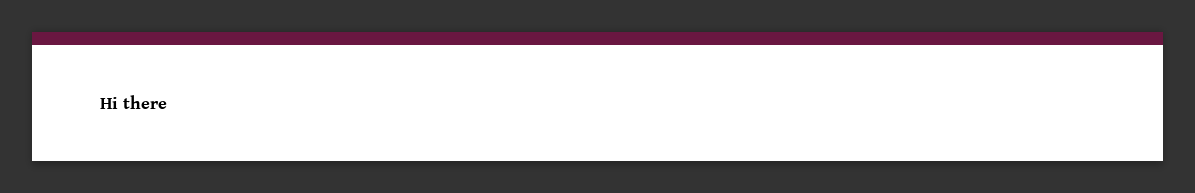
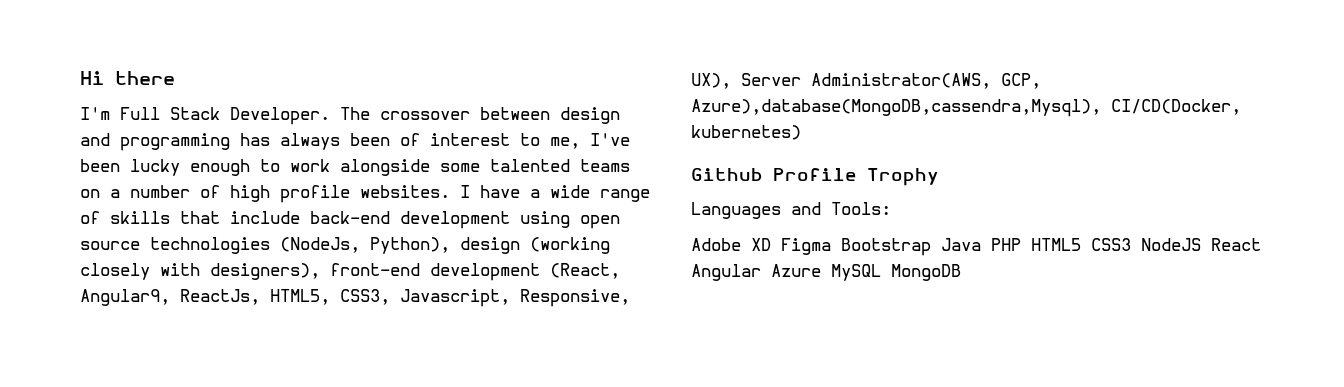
+ I'm Full Stack Developer. The crossover between design and programming has always been of interest to me, I've been lucky enough to work alongside some talented teams on a number of high profile websites. I have a wide range of skills that include back-end development using open source technologies (NodeJs, Python), design (working closely with designers), front-end development (React, Angular9, ReactJs, HTML5, CSS3, Javascript, Responsive, UX), Server Administrator(AWS, GCP, Azure),database(MongoDB,cassendra,Mysql), CI/CD(Docker, kubernetes)
+ Github Profile Trophy
+ Languages and Tools:
+ Adobe XD Figma Bootstrap Java PHP HTML5 CSS3 NodeJS React Angular Azure MySQL MongoDB

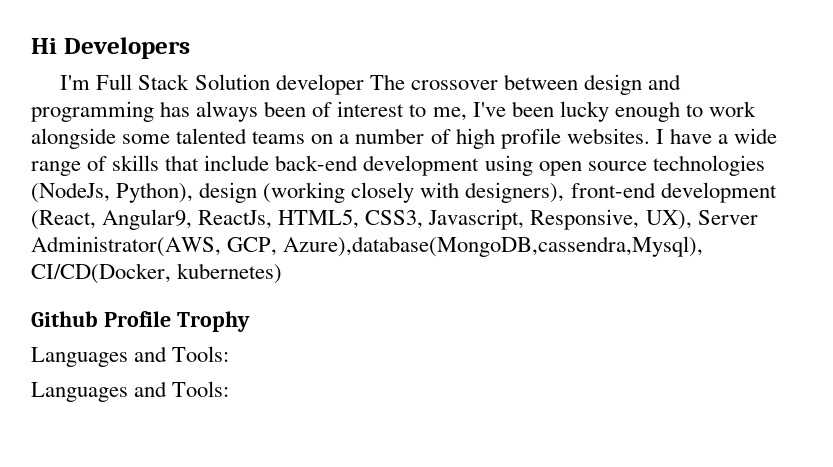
- Hi there
+ Hi Developers
- I'm Full Stack Developer. The crossover between design and programming has always been of interest to me, I've been lucky enough to work alongside some talented teams on a number of high profile websites.
+ I'm Full Stack Solution developer The crossover between design and programming has always been of interest to me, I've been lucky enough to work alongside some talented teams on a number of high profile websites.
  Github Profile Trophy
  Languages and Tools:
- Adobe XD Figma Bootstrap Java PHP HTML5 CSS3 NodeJS React Angular Azure MySQL MongoDB
+ Languages and Tools:

